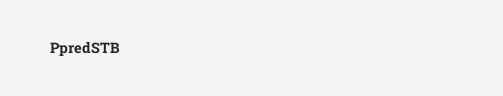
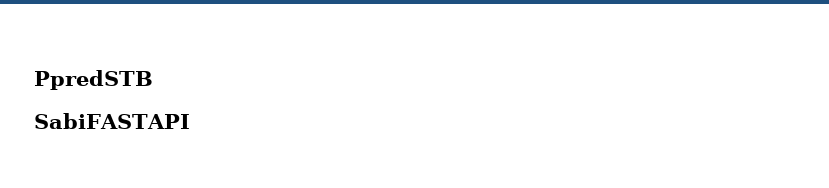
+ SabiFASTAPI

